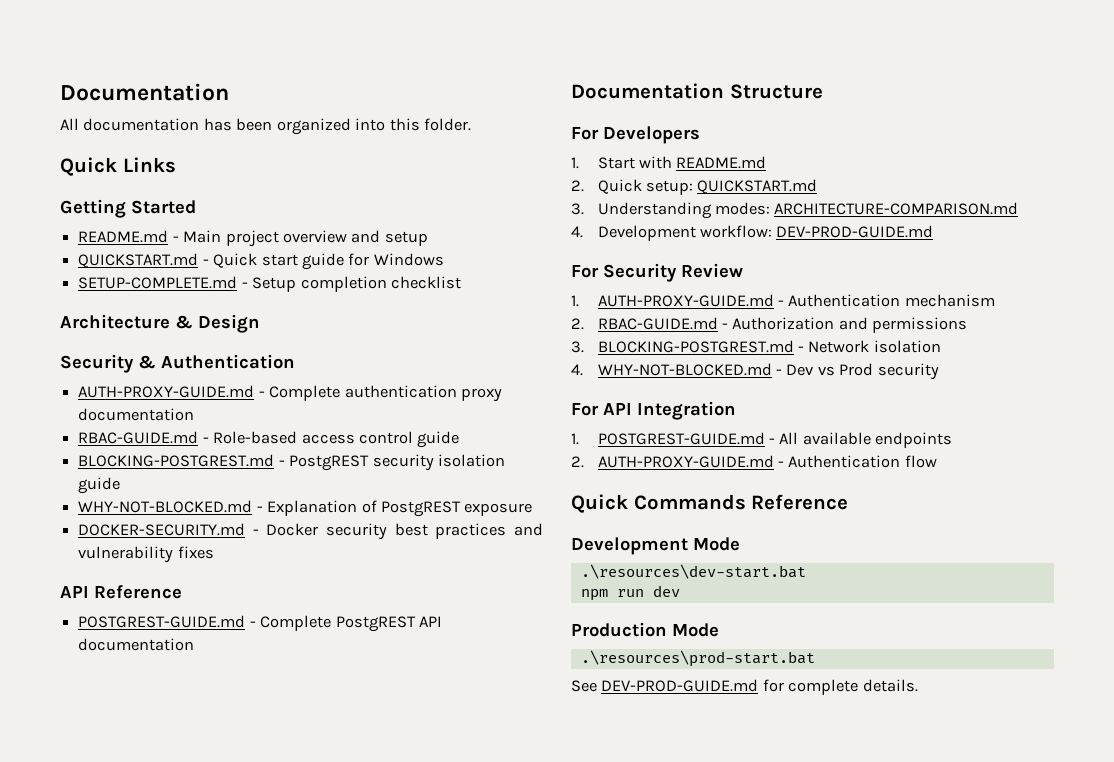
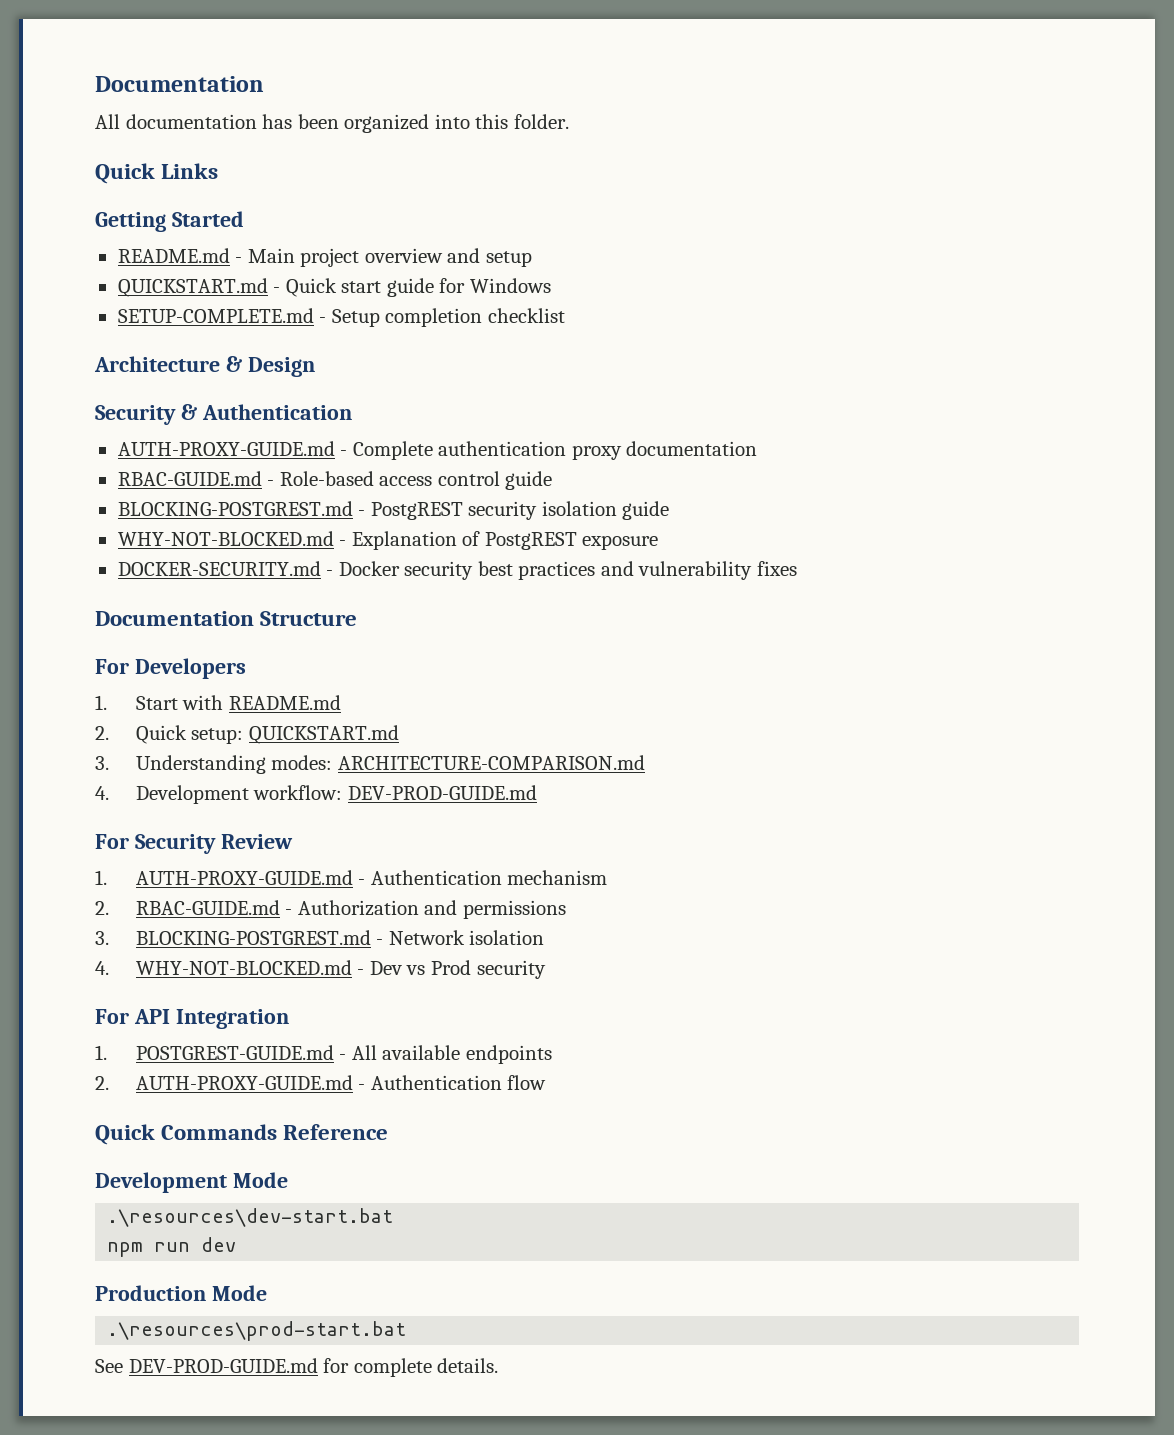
- API Reference
- POSTGREST-GUIDE.md - Complete PostgREST API documentation

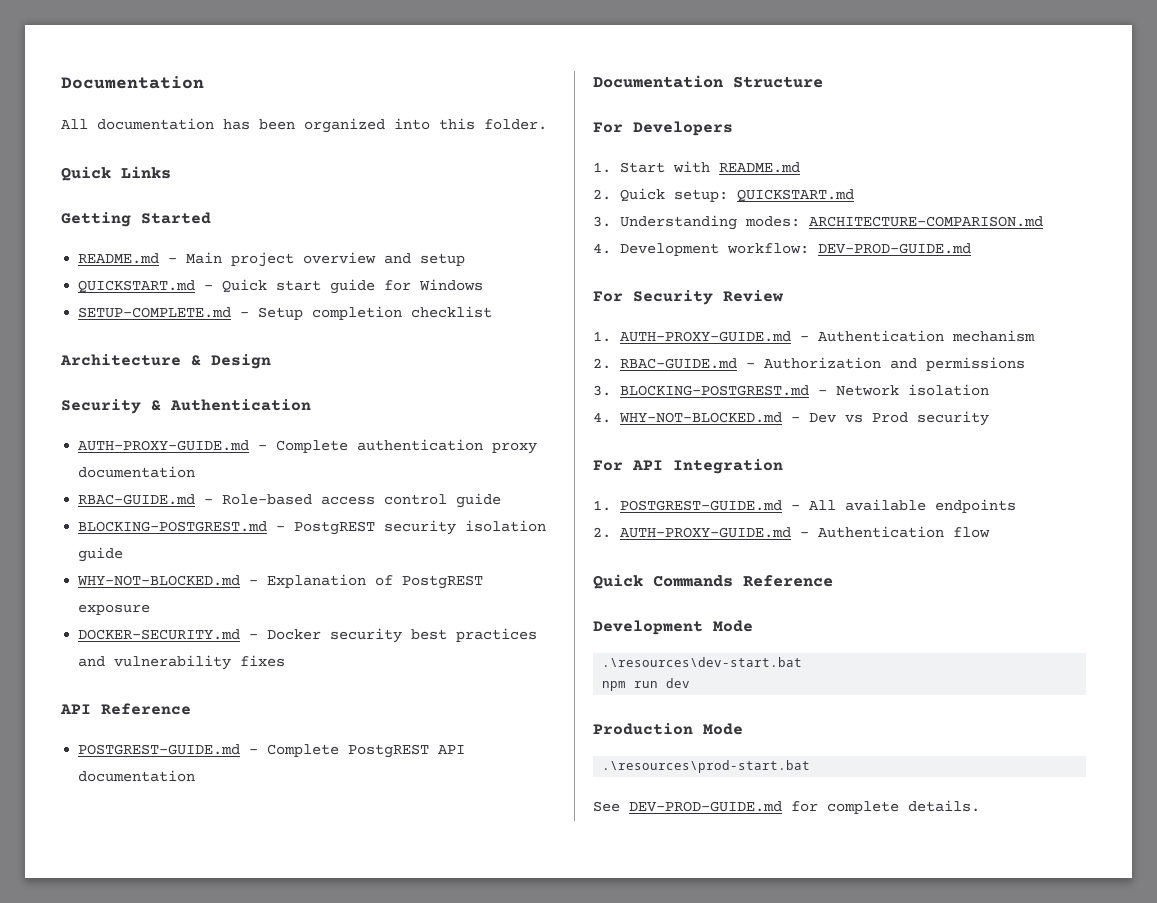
+ API Reference
+ POSTGREST-GUIDE.md - Complete PostgREST API documentation

